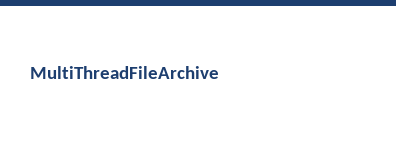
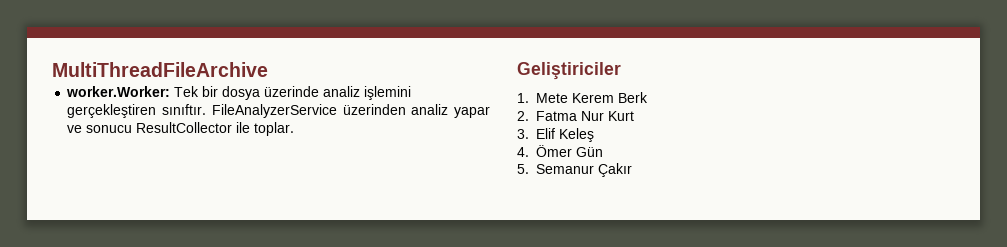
+ worker.Worker: Tek bir dosya üzerinde analiz işlemini gerçekleştiren sınıftır. FileAnalyzerService üzerinden analiz yapar ve sonucu ResultCollector ile toplar.
+ Geliştiriciler
+ 1. Mete Kerem Berk
+ 2. Fatma Nur Kurt
+ 3. Elif Keleş
+ 4. Ömer Gün
+ 5. Semanur Çakır

